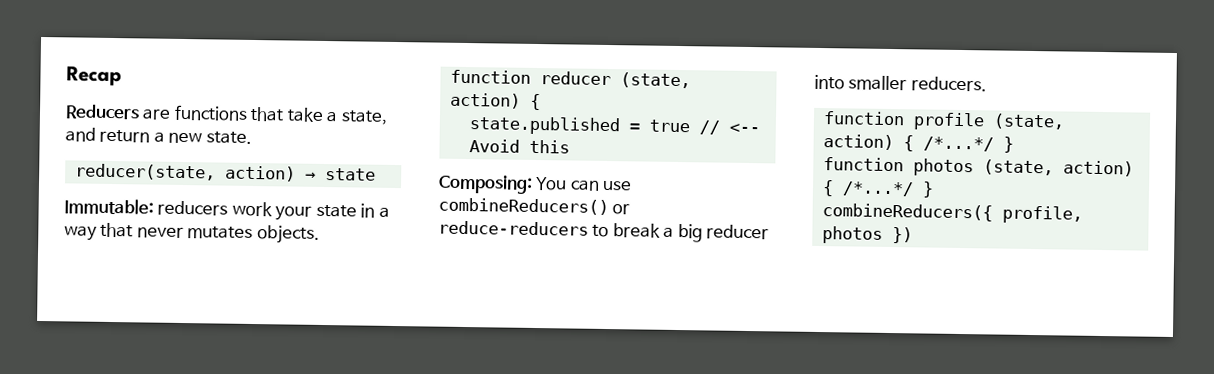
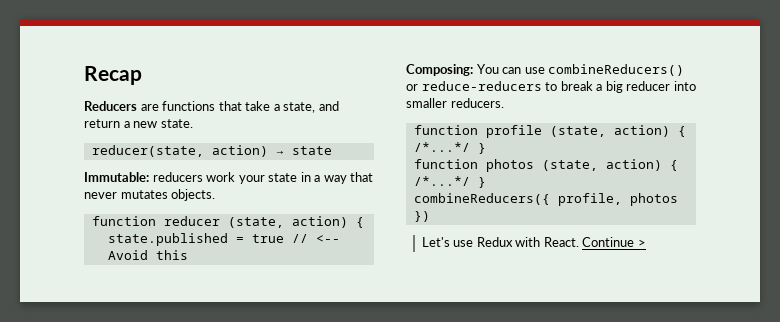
+ Let's use Redux with React. Continue >

